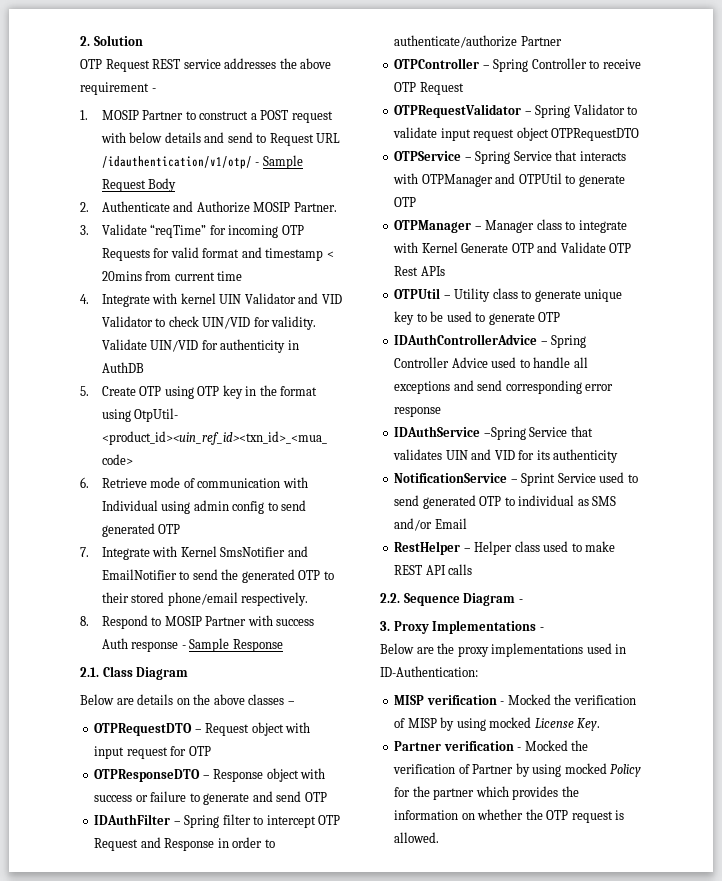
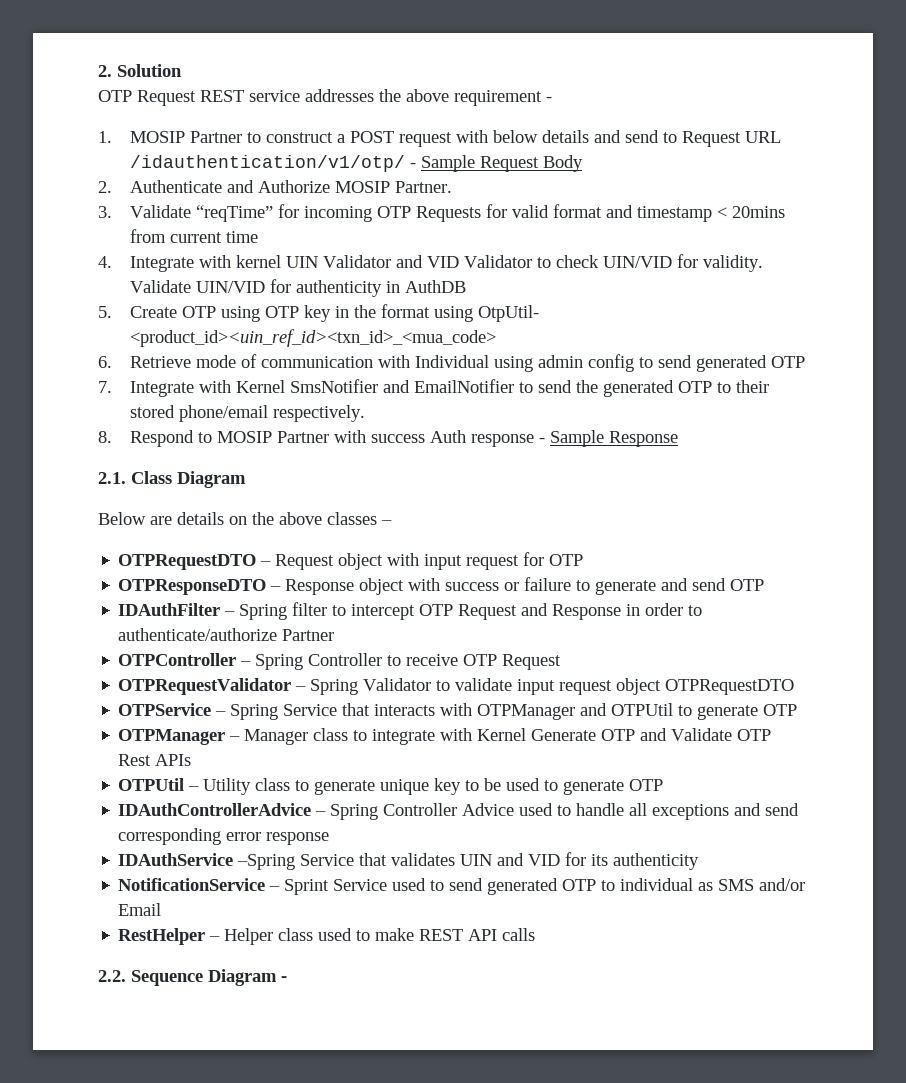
- 3. Proxy Implementations -
- Below are the proxy implementations used in ID-Authentication:
- MISP verification - Mocked the verification of MISP by using mocked License Key.
- Partner verification - Mocked the verification of Partner by using mocked Policy for the partner which provides the information on whether the OTP request is allowed.

